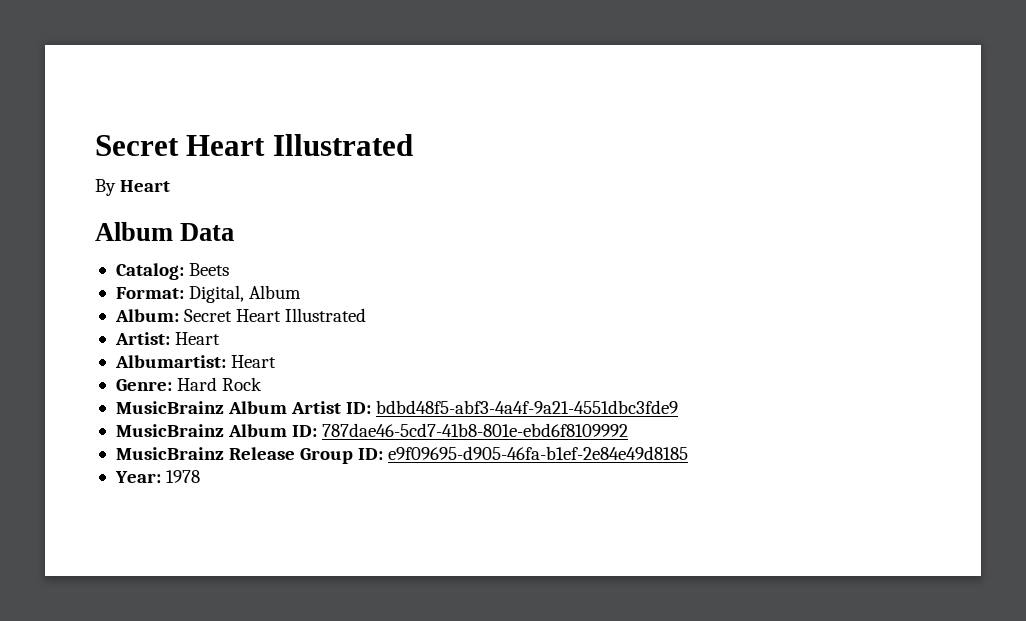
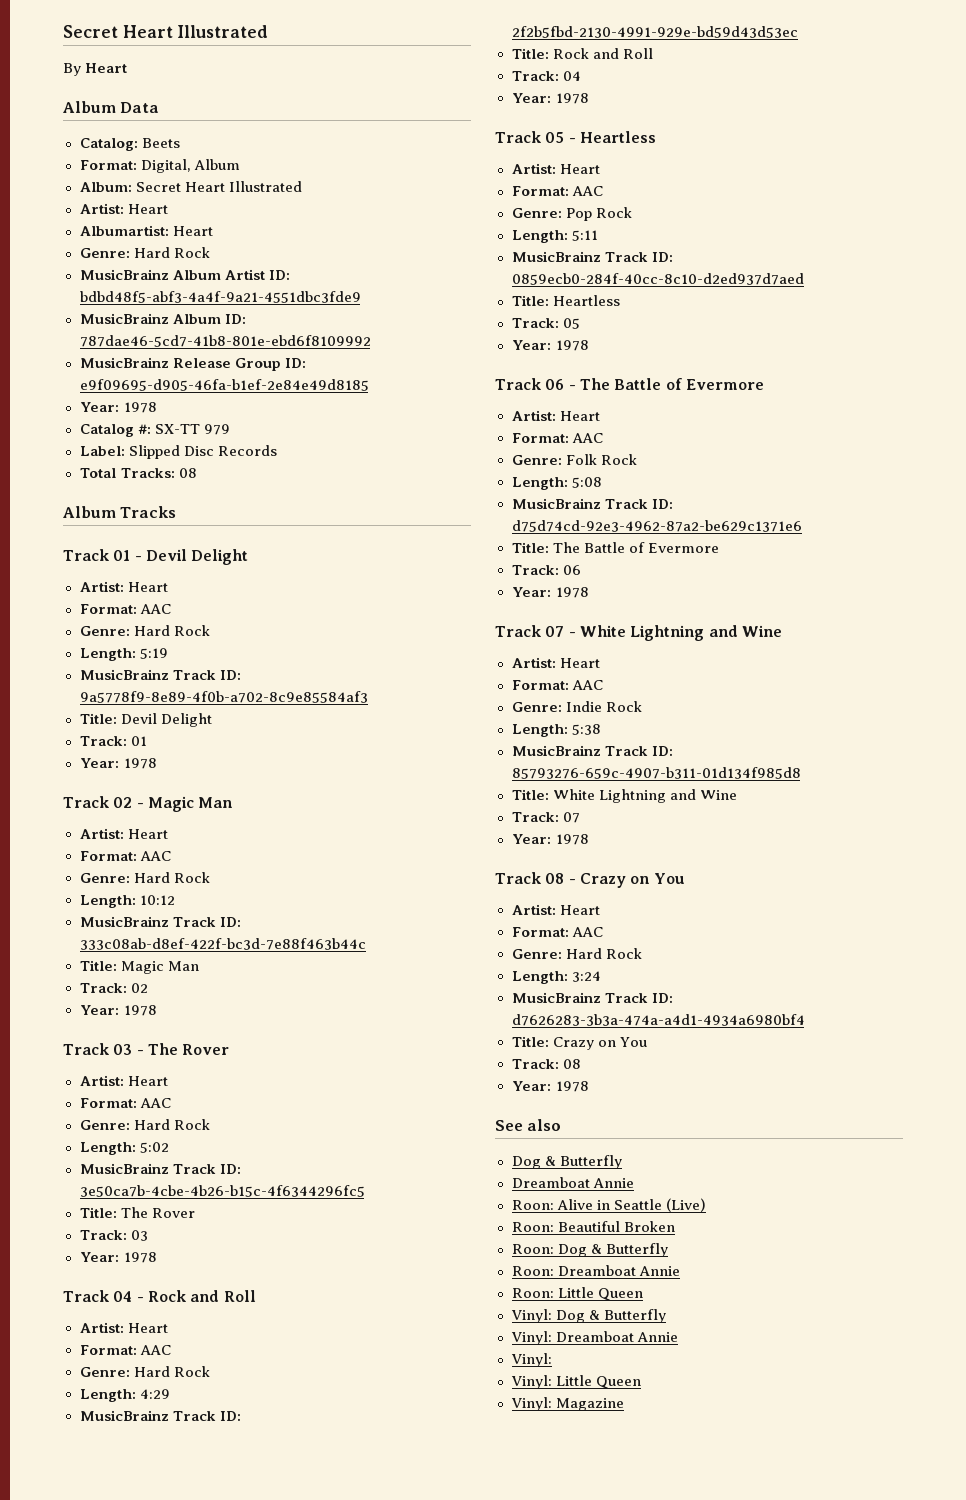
+ Catalog #: SX-TT 979
+ Label: Slipped Disc Records
+ Total Tracks: 08
+ Album Tracks
+ Track 01 - Devil Delight
+ Artist: Heart
+ Format: AAC
+ Genre: Hard Rock
+ Length: 5:19
+ MusicBrainz Track ID: 9a5778f9-8e89-4f0b-a702-8c9e85584af3
+ Title: Devil Delight
+ Track: 01
+ Year: 1978
+ Track 02 - Magic Man
+ Artist: Heart
+ Format: AAC
+ Genre: Hard Rock
+ Length: 10:12
+ MusicBrainz Track ID: 333c08ab-d8ef-422f-bc3d-7e88f463b44c
+ Title: Magic Man
+ Track: 02
+ Year: 1978
+ Track 03 - The Rover
+ Artist: Heart
+ Format: AAC
+ Genre: Hard Rock
+ Length: 5:02
+ MusicBrainz Track ID: 3e50ca7b-4cbe-4b26-b15c-4f6344296fc5
+ Title: The Rover
+ Track: 03
+ Year: 1978
+ Track 04 - Rock and Roll
+ Artist: Heart
+ Format: AAC
+ Genre: Hard Rock
+ Length: 4:29
+ MusicBrainz Track ID: 2f2b5fbd-2130-4991-929e-bd59d43d53ec
+ Title: Rock and Roll
+ Track: 04
+ Year: 1978
+ Track 05 - Heartless
+ Artist: Heart
+ Format: AAC
+ Genre: Pop Rock
+ Length: 5:11
+ MusicBrainz Track ID: 0859ecb0-284f-40cc-8c10-d2ed937d7aed
+ Title: Heartless
+ Track: 05
+ Year: 1978
+ Track 06 - The Battle of Evermore
+ Artist: Heart
+ Format: AAC
+ Genre: Folk Rock
+ Length: 5:08
+ MusicBrainz Track ID: d75d74cd-92e3-4962-87a2-be629c1371e6
+ Title: The Battle of Evermore
+ Track: 06
+ Year: 1978
+ Track 07 - White Lightning and Wine
+ Artist: Heart
+ Format: AAC
+ Genre: Indie Rock
+ Length: 5:38
+ MusicBrainz Track ID: 85793276-659c-4907-b311-01d134f985d8
+ Title: White Lightning and Wine
+ Track: 07
+ Year: 1978
+ Track 08 - Crazy on You
+ Artist: Heart
+ Format: AAC
+ Genre: Hard Rock
+ Length: 3:24
+ MusicBrainz Track ID: d7626283-3b3a-474a-a4d1-4934a6980bf4
+ Title: Crazy on You
+ Track: 08
+ Year: 1978
+ See also
+ Dog & Butterfly
+ Dreamboat Annie
+ Roon: Alive in Seattle (Live)
+ Roon: Beautiful Broken
+ Roon: Dog & Butterfly
+ Roon: Dreamboat Annie
+ Roon: Little Queen
+ Vinyl: Dog & Butterfly
+ Vinyl: Dreamboat Annie
+ Vinyl:
+ Vinyl: Little Queen
+ Vinyl: Magazine

